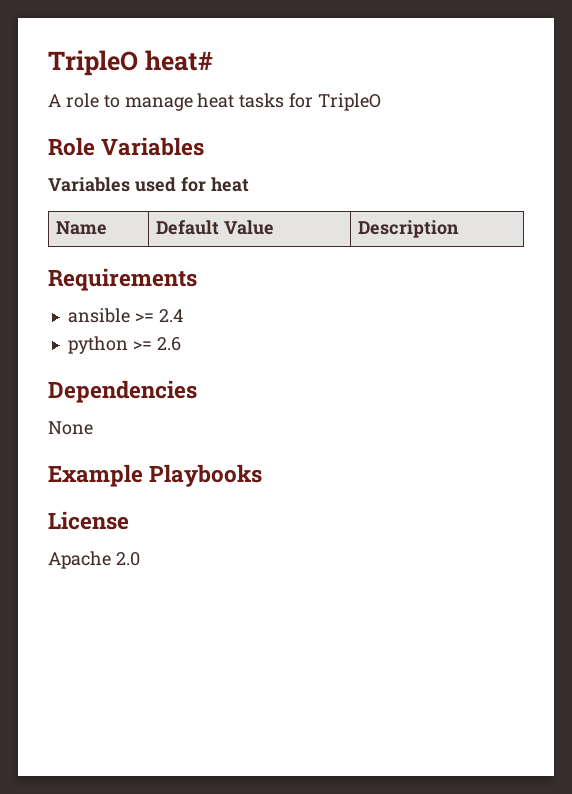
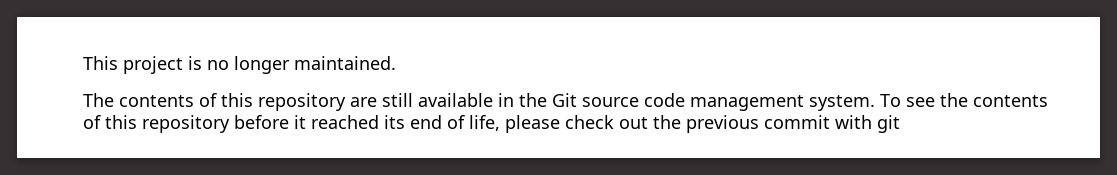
- TripleO heat#
- A role to manage heat tasks for TripleO
- Role Variables
- Variables used for heat
- Name | Default Value | Description
- Requirements
- ansible >= 2.4
- python >= 2.6
- Dependencies
- None
- Example Playbooks
- License
- Apache 2.0
+ This project is no longer maintained.
+ The contents of this repository are still available in the Git source code management system. To see the contents of this repository before it reached its end of life, please check out the previous commit with git

